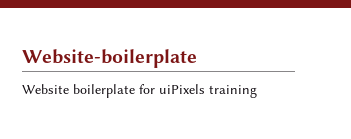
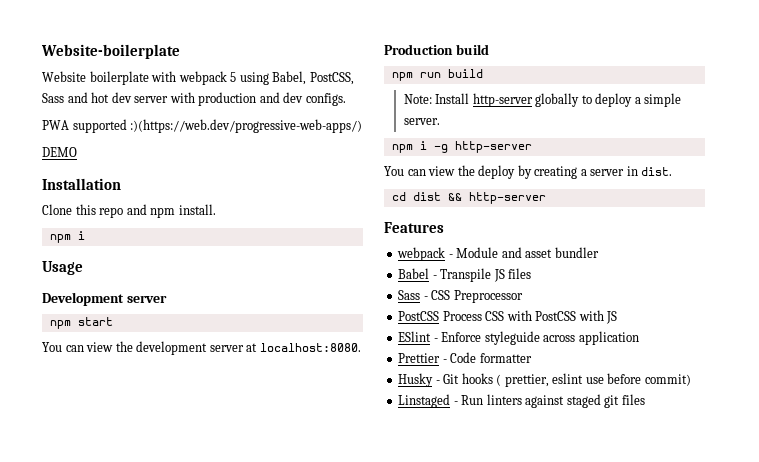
- Website boilerplate for uiPixels training
+ Website boilerplate with webpack 5 using Babel, PostCSS, Sass and hot dev server with production and dev configs.
+ PWA supported :)(https://web.dev/progressive-web-apps/)
+ DEMO
+ Installation
+ Clone this repo and npm install.
+ npm i
+ Usage
+ Development server
+ npm start
+ You can view the development server at localhost:8080.
+ Production build
+ npm run build
+ Note: Install http-server globally to deploy a simple server.
+ npm i -g http-server
+ You can view the deploy by creating a server in dist.
+ cd dist && http-server
+ Features
+ webpack - Module and asset bundler
+ Babel - Transpile JS files
+ Sass - CSS Preprocessor
+ PostCSS Process CSS with PostCSS with JS
+ ESlint - Enforce styleguide across application
+ Prettier - Code formatter
+ Husky - Git hooks ( prettier, eslint use before commit)
+ Linstaged - Run linters against staged git files

